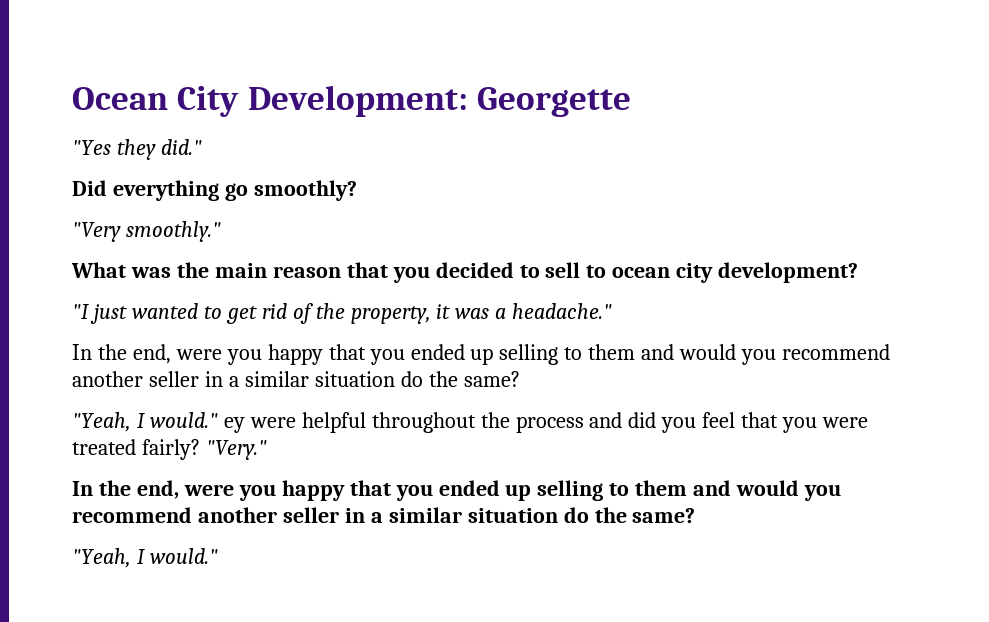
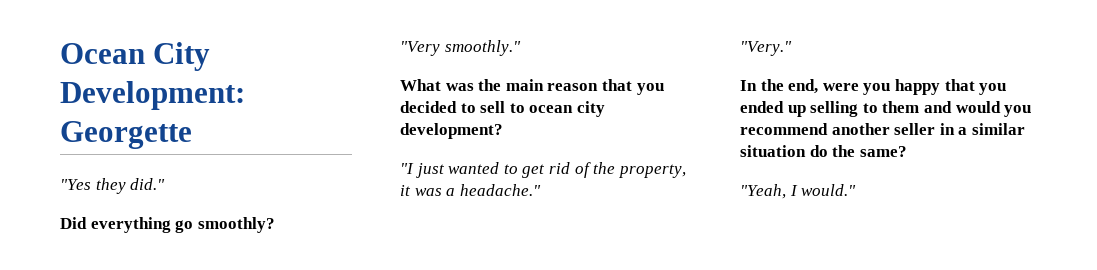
  "I just wanted to get rid of the property, it was a headache."
- In the end, were you happy that you ended up selling to them and would you recommend another seller in a similar situation do the same?
- "Yeah, I would." ey were helpful throughout the process and did you feel that you were treated fairly? "Very."
+ "Very."

